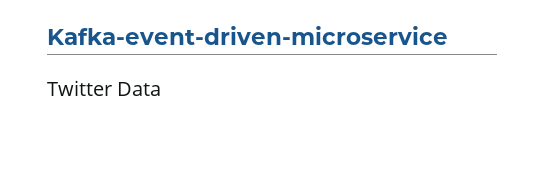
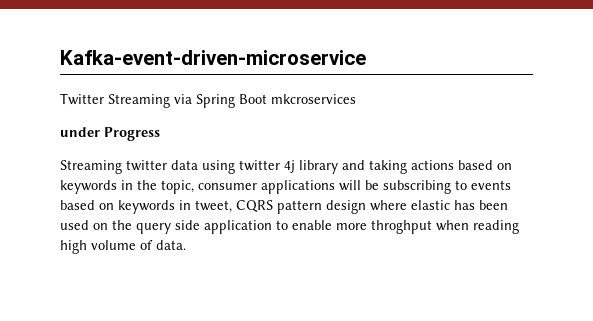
- Twitter Data
+ Twitter Streaming via Spring Boot mkcroservices
+ under Progress
+ Streaming twitter data using twitter 4j library and taking actions based on keywords in the topic, consumer applications will be subscribing to events based on keywords in tweet, CQRS pattern design where elastic has been used on the query side application to enable more throghput when reading high volume of data.

